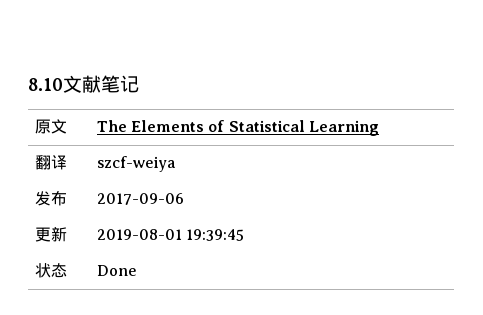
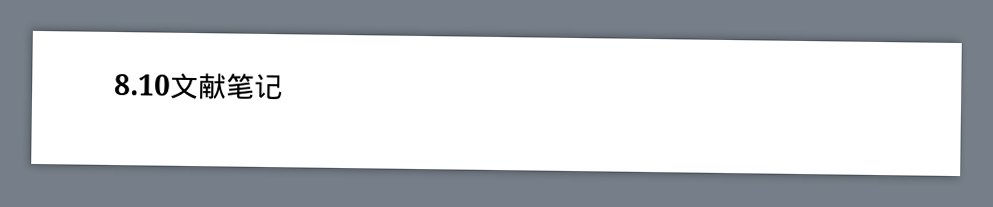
- 原文 | The Elements of Statistical Learning
- 翻译 | szcf-weiya
- 发布 | 2017-09-06
- 更新 | 2019-08-01 19:39:45
- 状态 | Done

